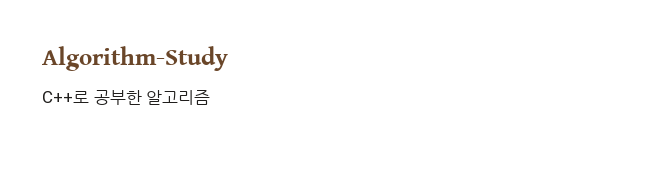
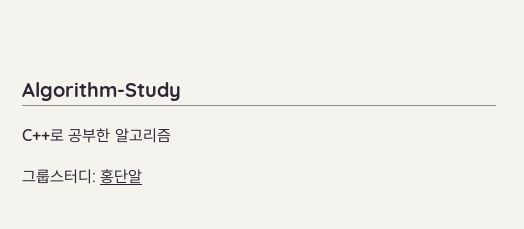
+ 그룹스터디: 홍단알

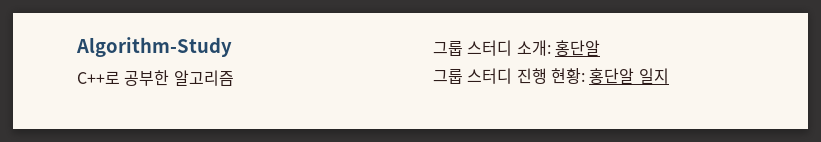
- 그룹스터디: 홍단알
+ 그룹 스터디 소개: 홍단알
+ 그룹 스터디 진행 현황: 홍단알 일지

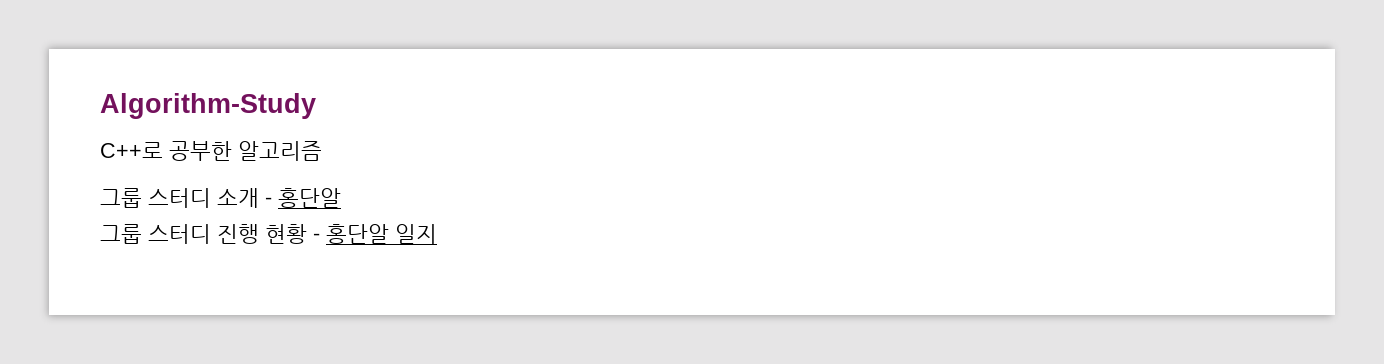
- 그룹 스터디 소개: 홍단알
+ 그룹 스터디 소개 - 홍단알
- 그룹 스터디 진행 현황: 홍단알 일지
+ 그룹 스터디 진행 현황 - 홍단알 일지

